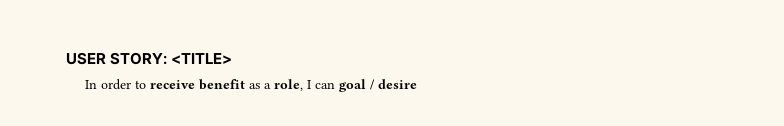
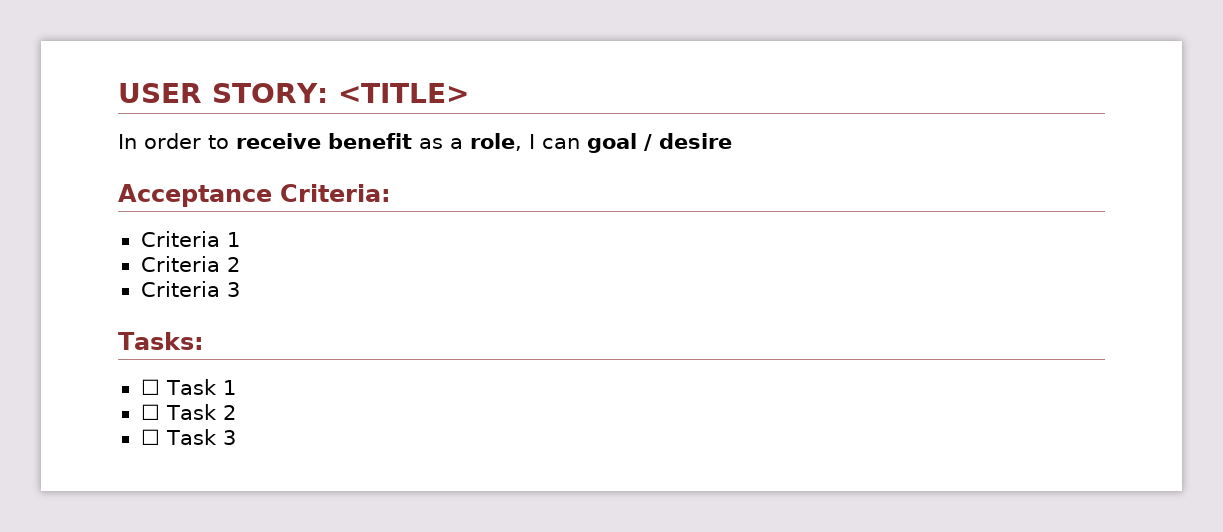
+ Acceptance Criteria:
+ Criteria 1
+ Criteria 2
+ Criteria 3
+ Tasks:
+ ☐ Task 1
+ ☐ Task 2
+ ☐ Task 3

